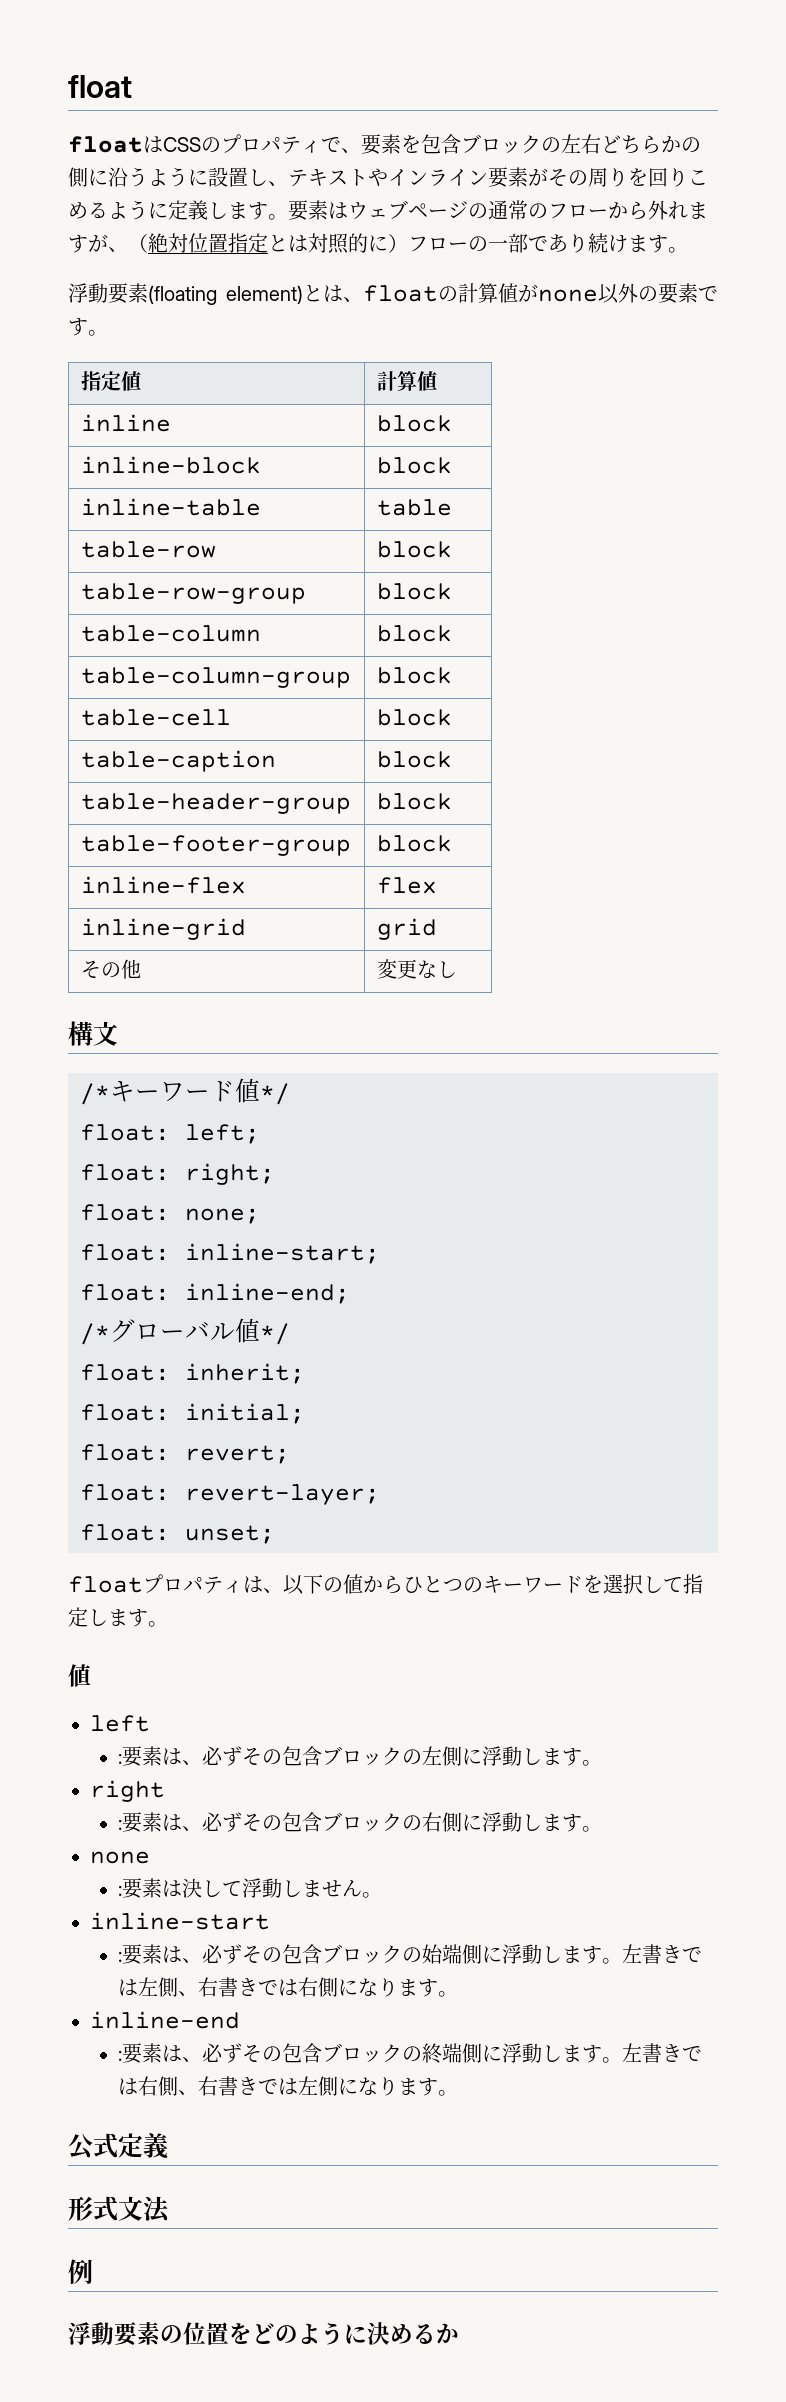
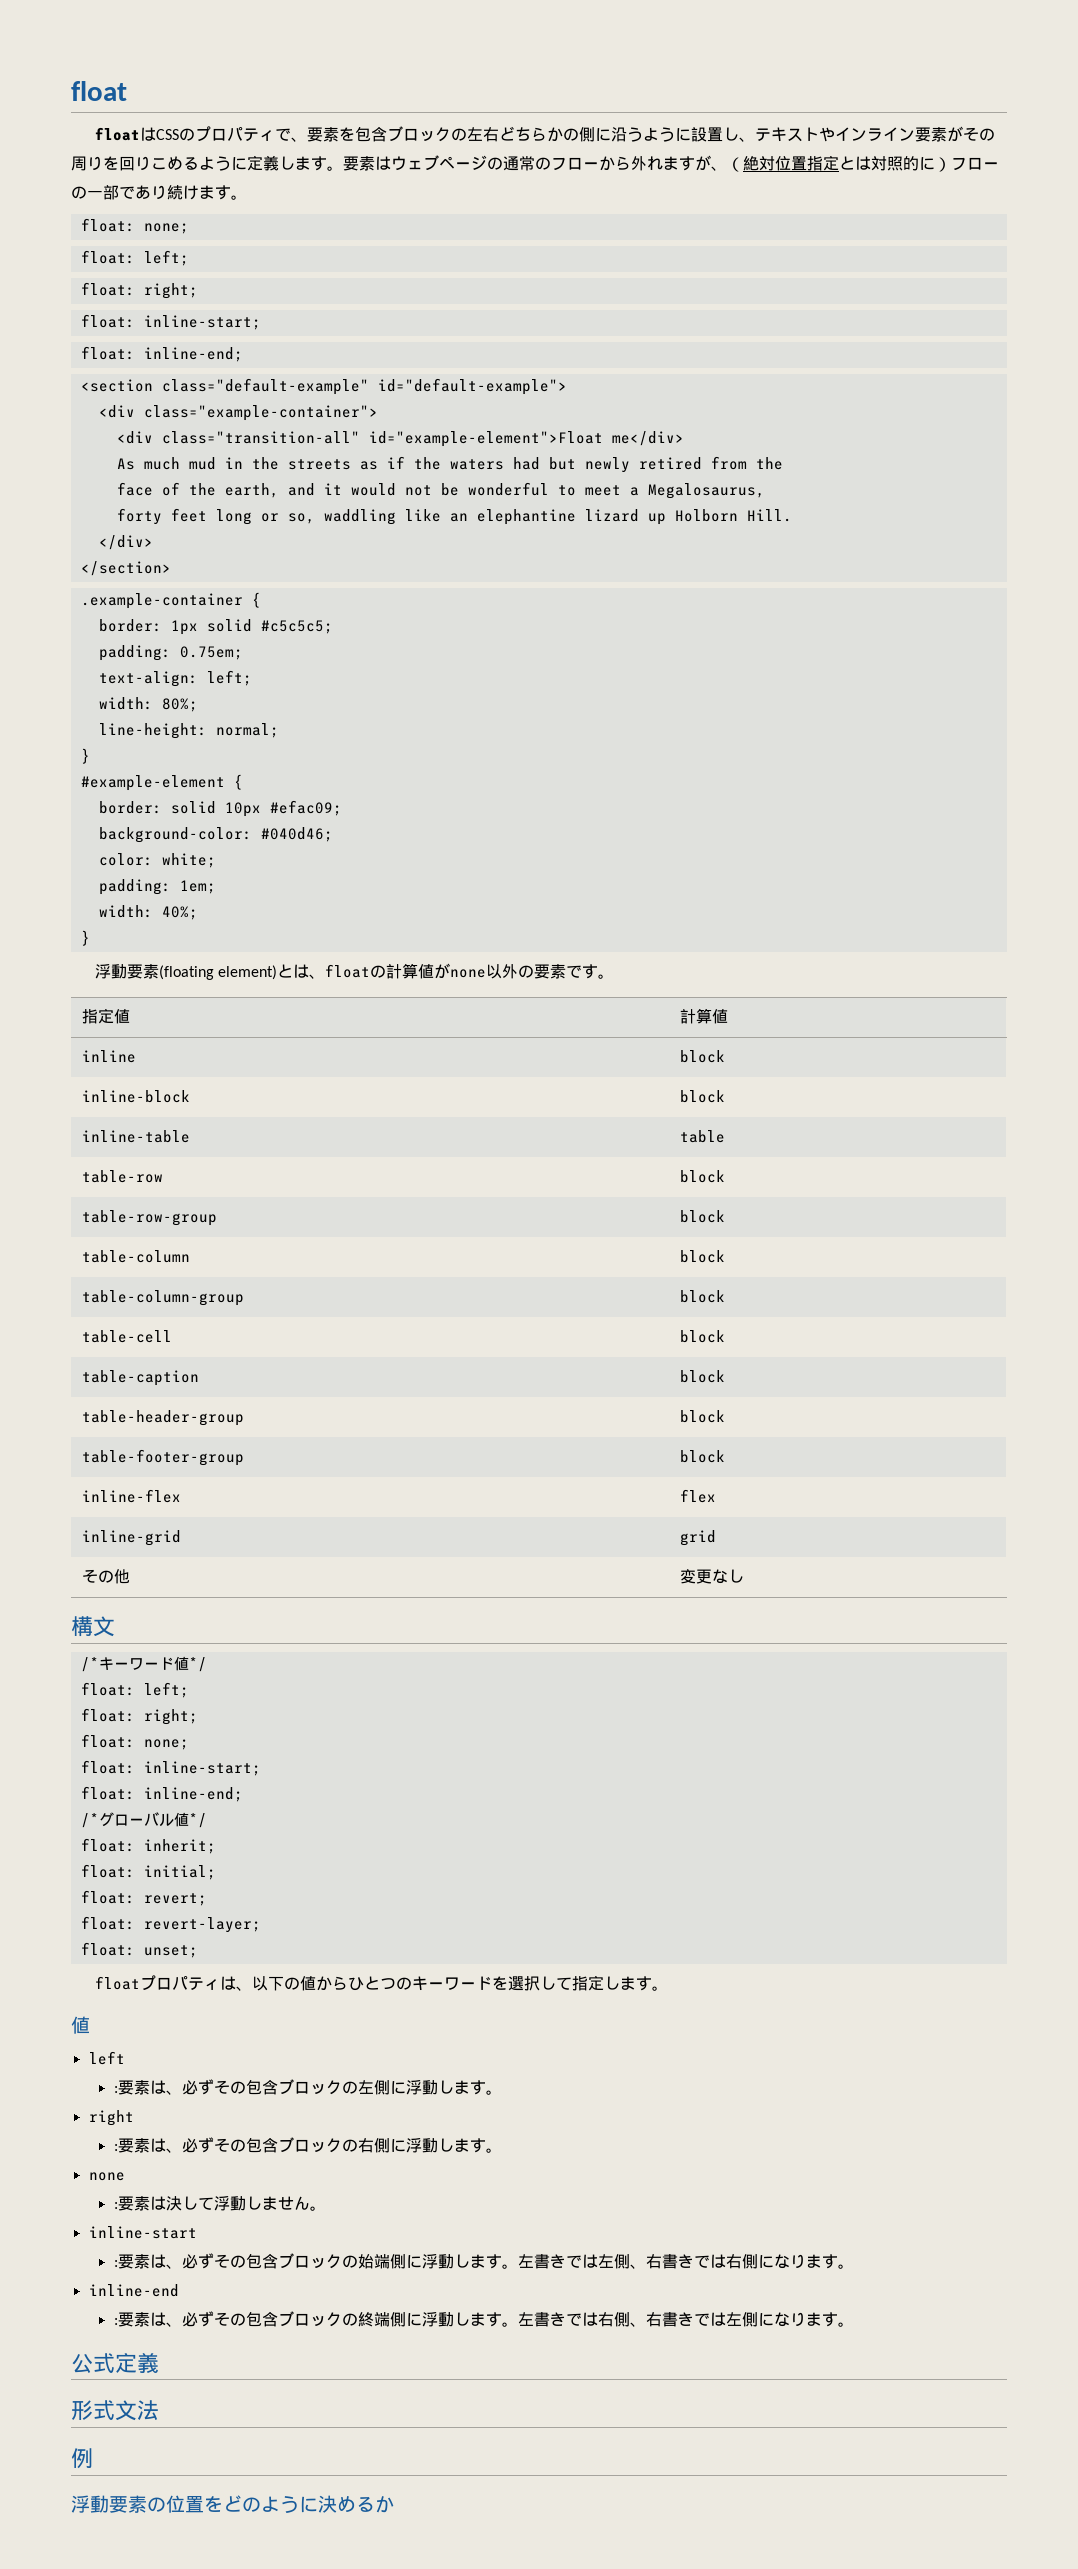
  要素はウェブページの通常のフローから外れますが、（絶対位置指定とは対照的に）フローの一部であり続けます。
+ float: none;
+ float: left;
+ float: right;
+ float: inline-start;
+ float: inline-end;
+ <section class="default-example" id="default-example">
+ <div class="example-container">
+ <div class="transition-all" id="example-element">Float me</div>
+ As much mud in the streets as if the waters had but newly retired from the
+ face of the earth, and it would not be wonderful to meet a Megalosaurus,
+ forty feet long or so, waddling like an elephantine lizard up Holborn Hill.
+ </div>
+ </section>
+ .example-container {
+ border: 1px solid #c5c5c5;
+ padding: 0.75em;
+ text-align: left;
+ width: 80%;
+ line-height: normal;
+ }
+ #example-element {
+ border: solid 10px #efac09;
+ background-color: #040d46;
+ color: white;
+ padding: 1em;
+ width: 40%;
+ }

